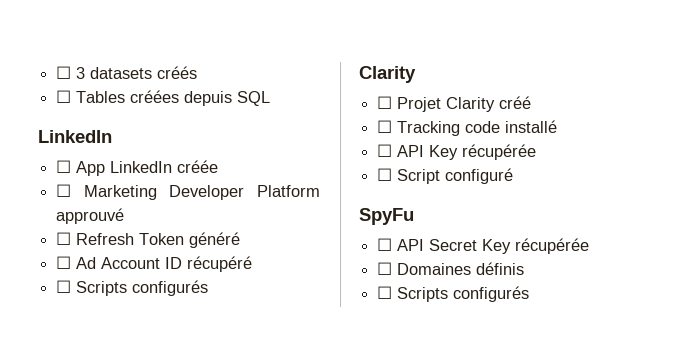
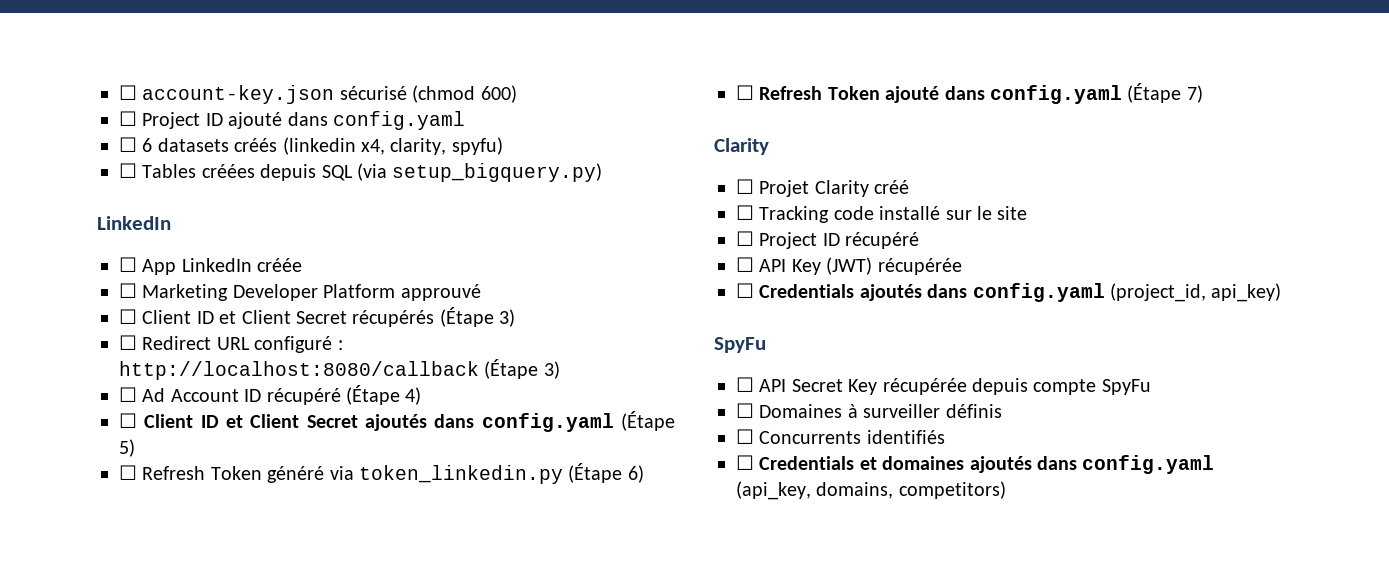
- ☐ 3 datasets créés
+ ☐ account-key.json sécurisé (chmod 600)
+ ☐ Project ID ajouté dans config.yaml
+ ☐ 6 datasets créés (linkedin x4, clarity, spyfu)
- ☐ Tables créées depuis SQL
+ ☐ Tables créées depuis SQL (via setup_bigquery.py)
- ☐ Refresh Token généré
+ ☐ Client ID et Client Secret récupérés (Étape 3)
+ ☐ Redirect URL configuré : http://localhost:8080/callback (Étape 3)
- ☐ Ad Account ID récupéré
- ☐ Scripts configurés
+ ☐ Ad Account ID récupéré (Étape 4)
+ ☐ Client ID et Client Secret ajoutés dans config.yaml (Étape 5)
+ ☐ Refresh Token généré via token_linkedin.py (Étape 6)
+ ☐ Refresh Token ajouté dans config.yaml (Étape 7)
- ☐ Tracking code installé
+ ☐ Tracking code installé sur le site
+ ☐ Project ID récupéré
- ☐ API Key récupérée
- ☐ Script configuré
+ ☐ API Key (JWT) récupérée
+ ☐ Credentials ajoutés dans config.yaml (project_id, api_key)
- ☐ API Secret Key récupérée
+ ☐ API Secret Key récupérée depuis compte SpyFu
- ☐ Domaines définis
- ☐ Scripts configurés
+ ☐ Domaines à surveiller définis
+ ☐ Concurrents identifiés
+ ☐ Credentials et domaines ajoutés dans config.yaml (api_key, domains, competitors)

